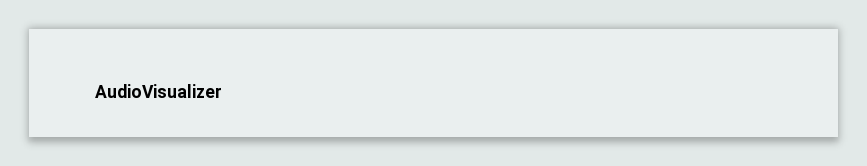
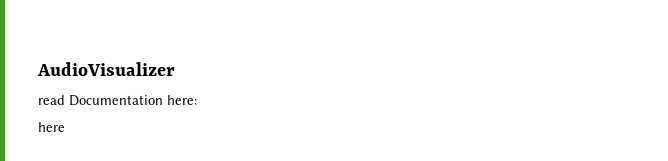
+ read Documentation here:
+ here

